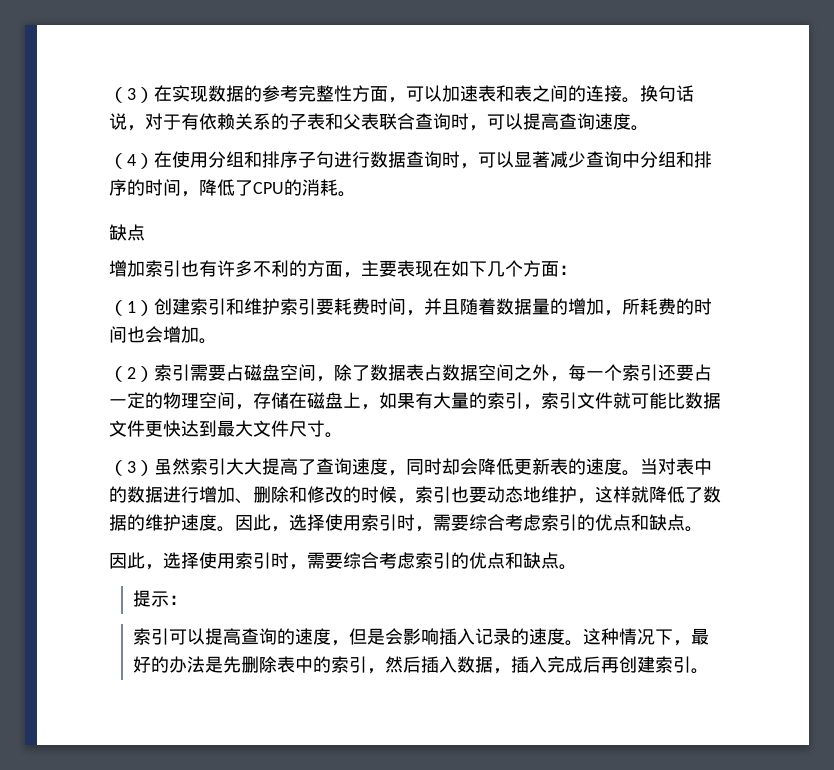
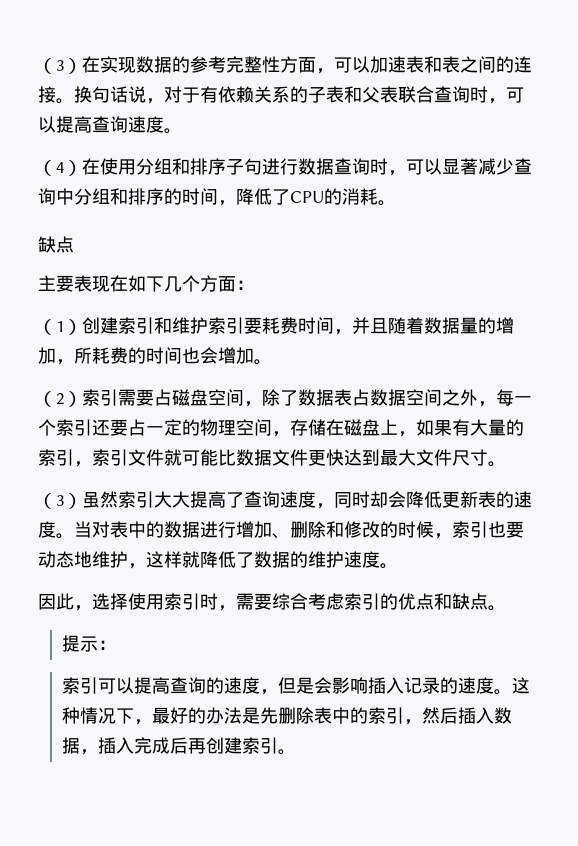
- 增加索引也有许多不利的方面，主要表现在如下几个方面：
+ 主要表现在如下几个方面：
- 当对表中的数据进行增加、删除和修改的时候，索引也要动态地维护，这样就降低了数据的维护速度。因此，选择使用索引时，需要综合考虑索引的优点和缺点。
+ 当对表中的数据进行增加、删除和修改的时候，索引也要动态地维护，这样就降低了数据的维护速度。

